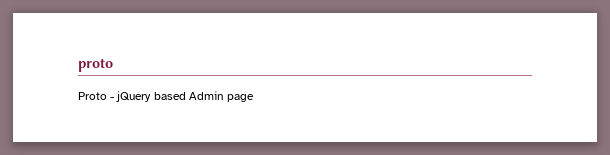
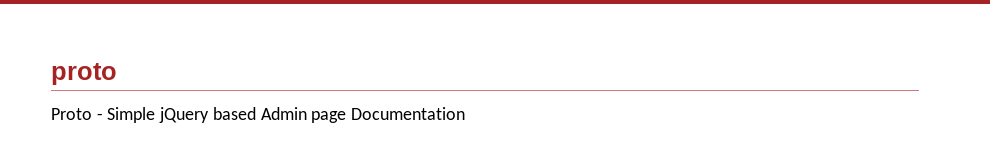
- Proto - jQuery based Admin page
+ Proto - Simple jQuery based Admin page Documentation

